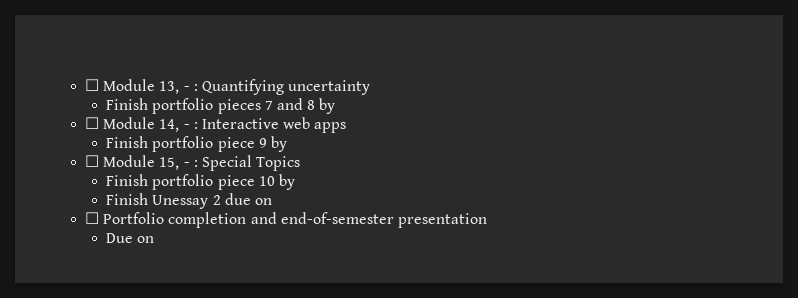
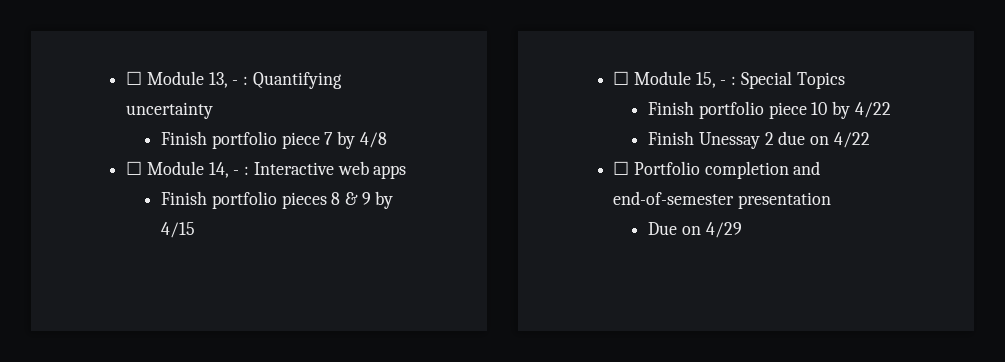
- Finish portfolio pieces 7 and 8 by
+ Finish portfolio piece 7 by 4/8
- Finish portfolio piece 9 by
+ Finish portfolio pieces 8 & 9 by 4/15
- Finish portfolio piece 10 by
+ Finish portfolio piece 10 by 4/22
- Finish Unessay 2 due on
+ Finish Unessay 2 due on 4/22
- Due on
+ Due on 4/29

